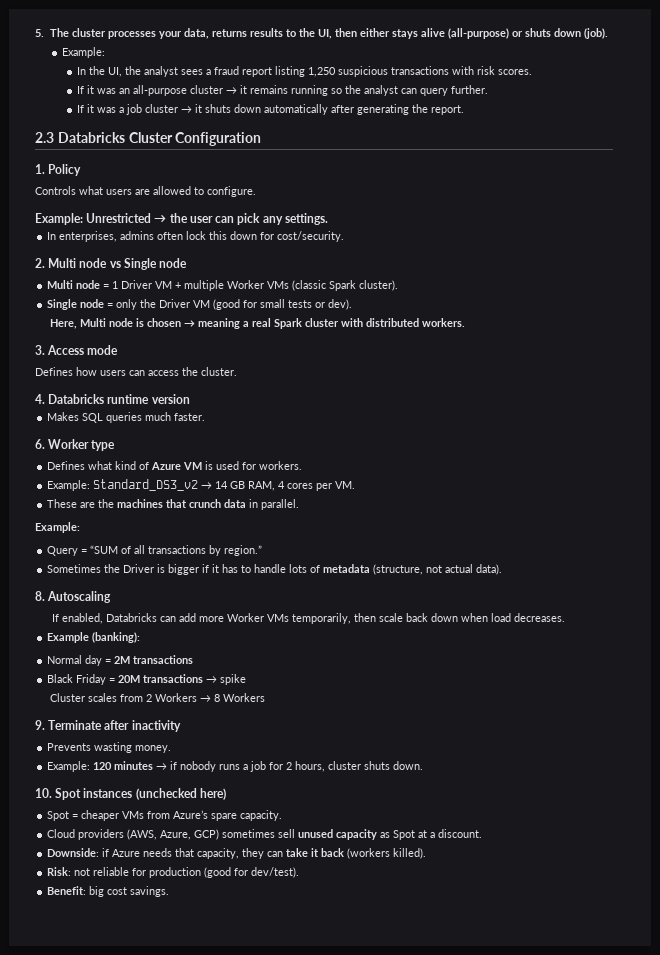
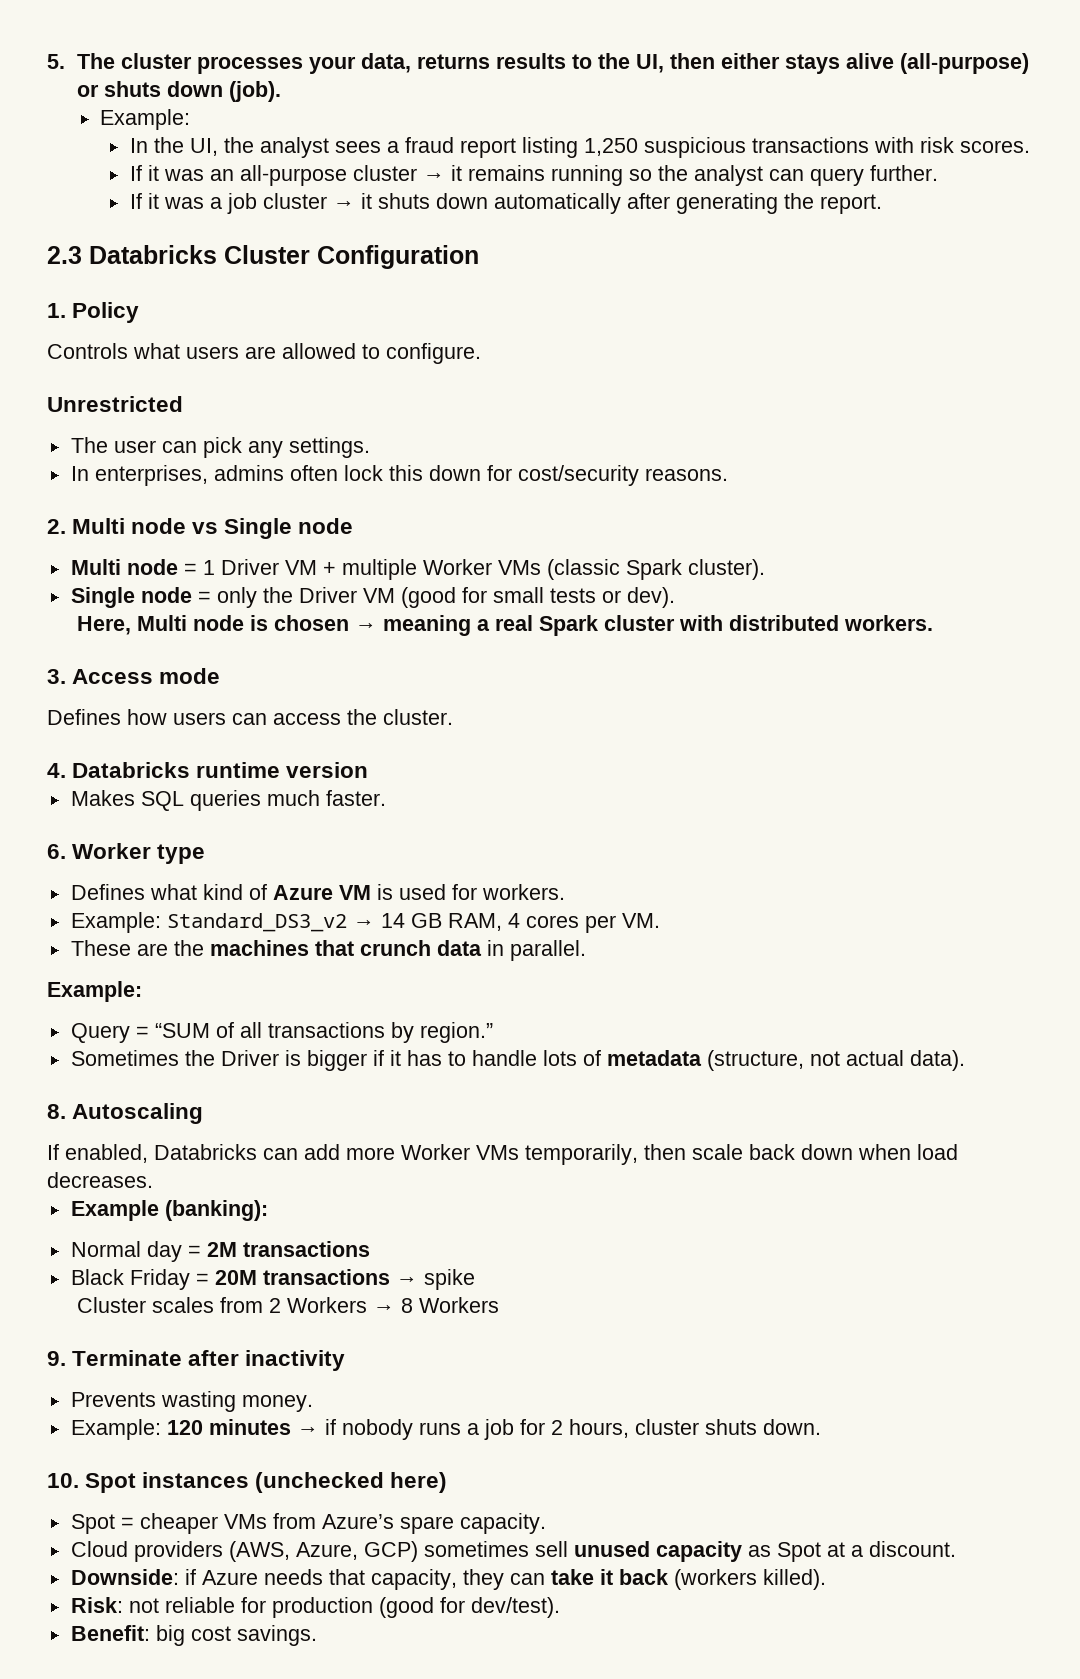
- Example: Unrestricted → the user can pick any settings.
+ Unrestricted
+ The user can pick any settings.
- In enterprises, admins often lock this down for cost/security.
+ In enterprises, admins often lock this down for cost/security reasons.

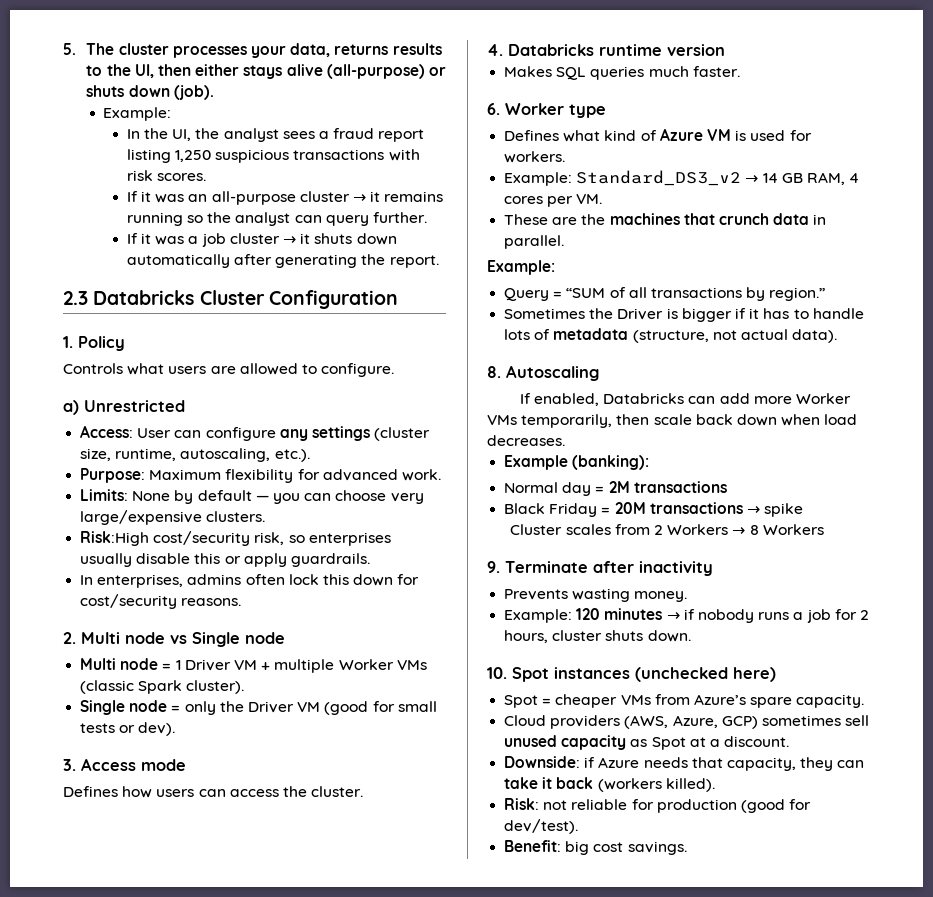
- Unrestricted
+ a) Unrestricted
- The user can pick any settings.
+ Access: User can configure any settings (cluster size, runtime, autoscaling, etc.).
+ Purpose: Maximum flexibility for advanced work.
+ Limits: None by default — you can choose very large/expensive clusters.
+ Risk:High cost/security risk, so enterprises usually disable this or apply guardrails.
- Here, Multi node is chosen → meaning a real Spark cluster with distributed workers.

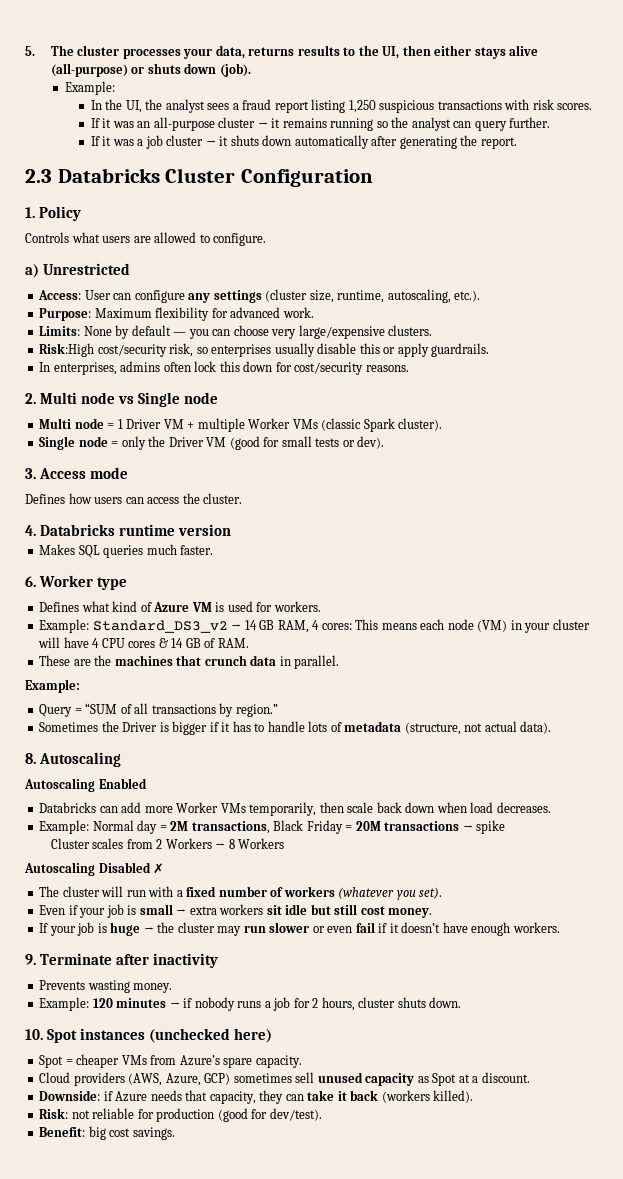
- Example: Standard_DS3_v2 → 14 GB RAM, 4 cores per VM.
+ Example: Standard_DS3_v2 → 14 GB RAM, 4 cores: This means each node (VM) in your cluster will have 4 CPU cores & 14 GB of RAM.
- If enabled, Databricks can add more Worker VMs temporarily, then scale back down when load decreases.
+ Autoscaling Enabled
+ Databricks can add more Worker VMs temporarily, then scale back down when load decreases.
- Example (banking):
- Normal day = 2M transactions
- Black Friday = 20M transactions → spike
+ Example: Normal day = 2M transactions, Black Friday = 20M transactions → spike
+ Autoscaling Disabled ✗
+ The cluster will run with a fixed number of workers (whatever you set).
+ Even if your job is small → extra workers sit idle but still cost money.
+ If your job is huge → the cluster may run slower or even fail if it doesn’t have enough workers.

